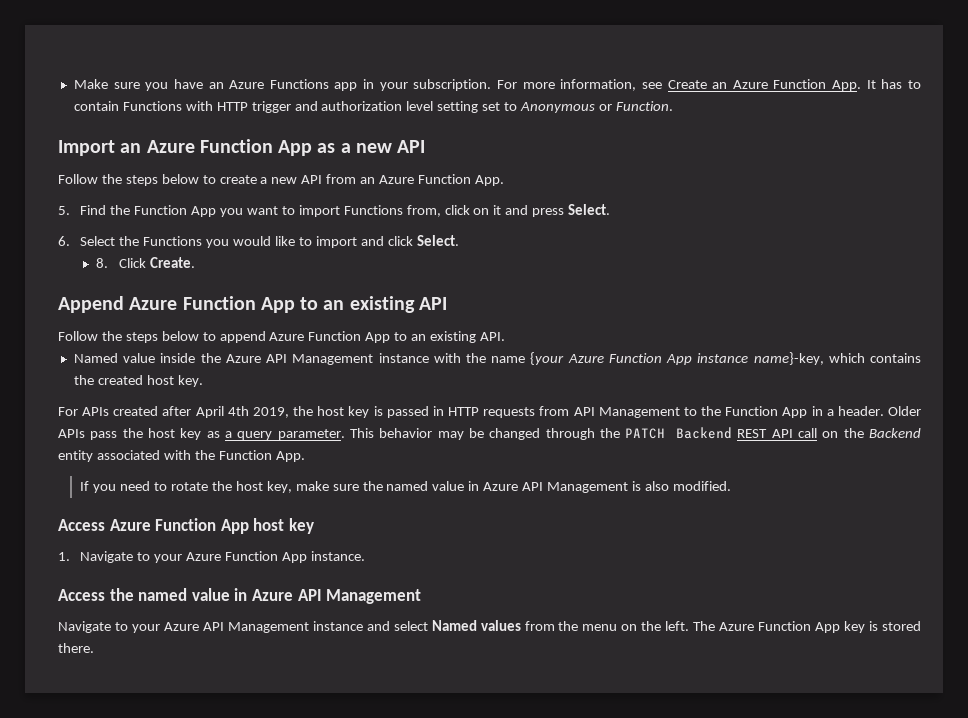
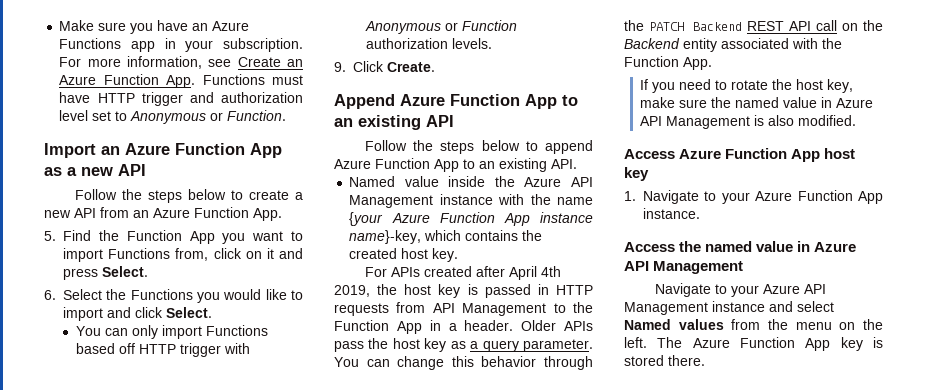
- For more information, see Create an Azure Function App. It has to contain Functions with HTTP trigger and authorization level setting set to Anonymous or Function.
+ For more information, see Create an Azure Function App. Functions must have HTTP trigger and authorization level set to Anonymous or Function.
- 8. Click Create.
+ You can only import Functions based off HTTP trigger with Anonymous or Function authorization levels.
+ 9. Click Create.
- This behavior may be changed through the PATCH Backend REST API call on the Backend entity associated with the Function App.
+ You can change this behavior through the PATCH Backend REST API call on the Backend entity associated with the Function App.

